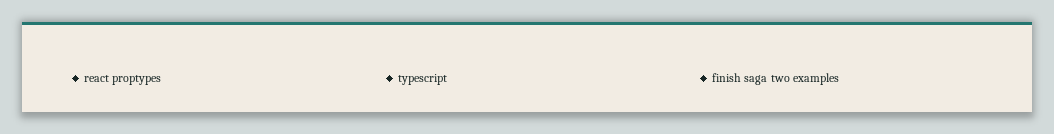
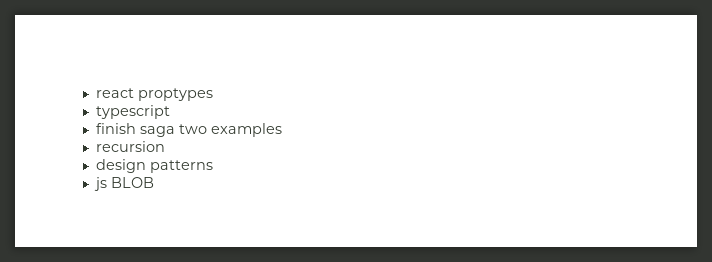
+ recursion
+ design patterns
+ js BLOB

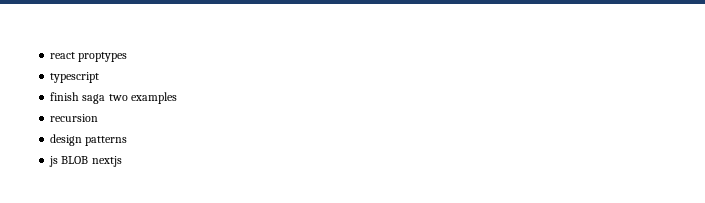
- js BLOB
+ js BLOB nextjs

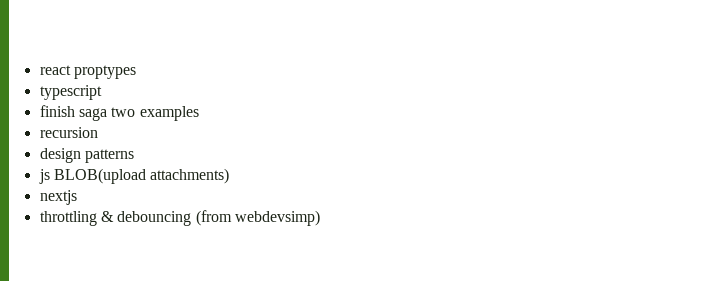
- js BLOB nextjs
+ js BLOB(upload attachments)
+ nextjs
+ throttling & debouncing (from webdevsimp)

